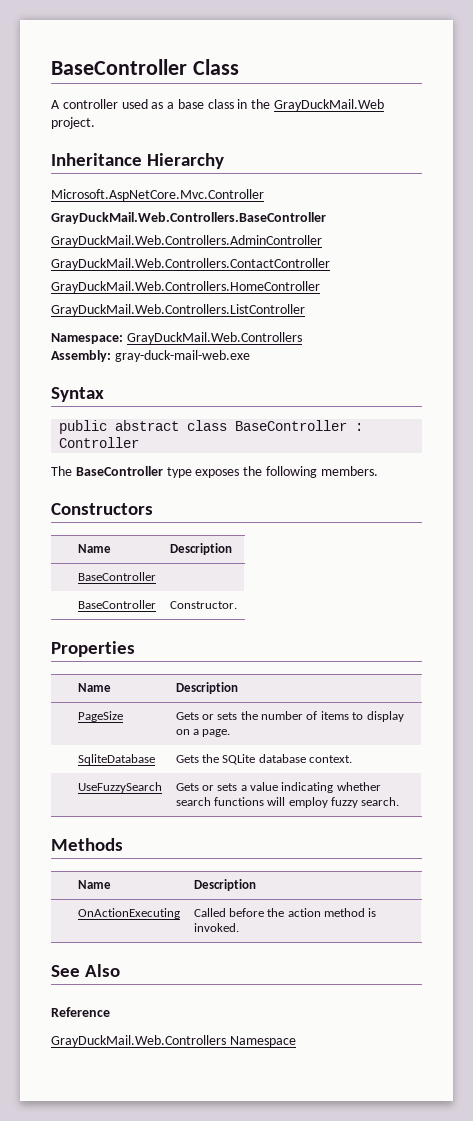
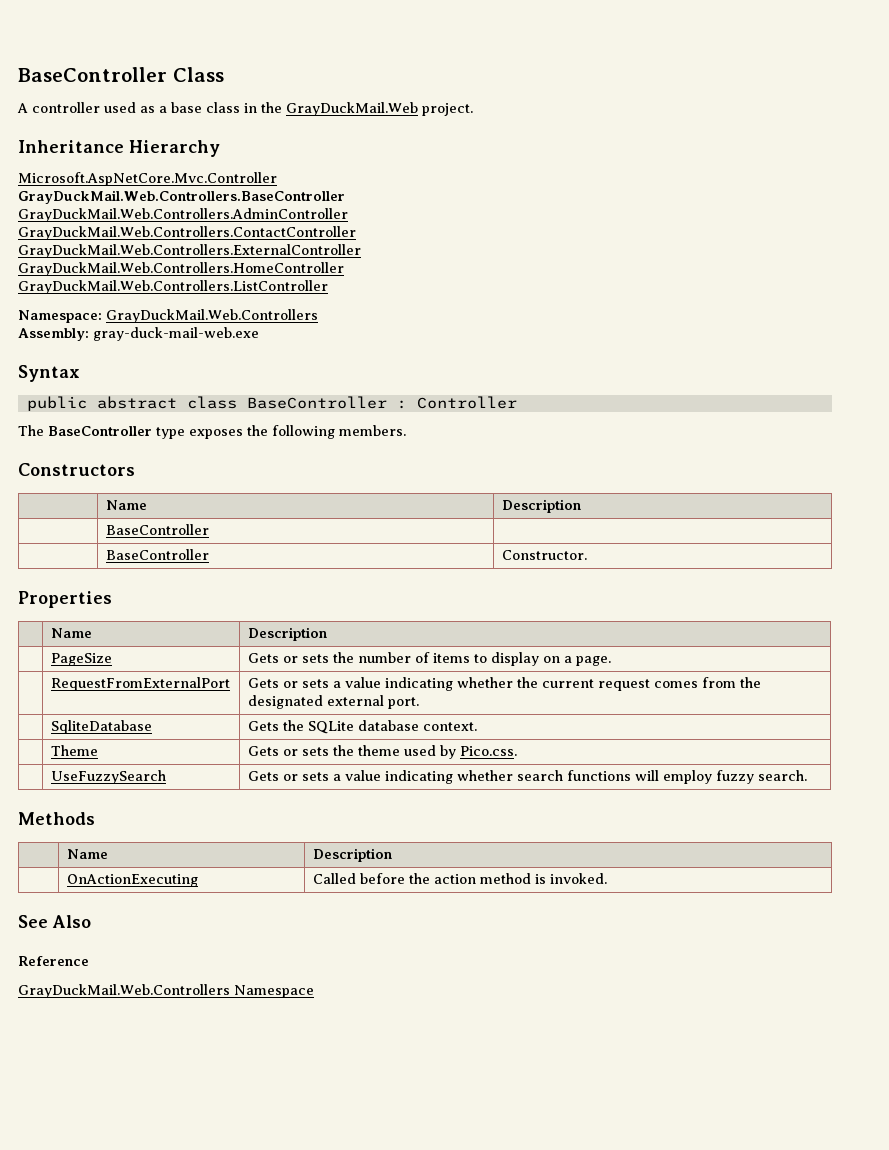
+ GrayDuckMail.Web.Controllers.ExternalController
+ | RequestFromExternalPort | Gets or sets a value indicating whether the current request comes from the designated external port.
+ | Theme | Gets or sets the theme used by Pico.css.

